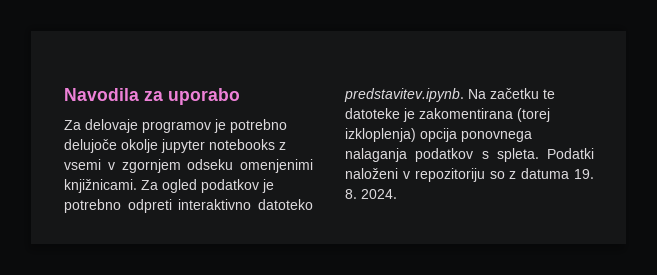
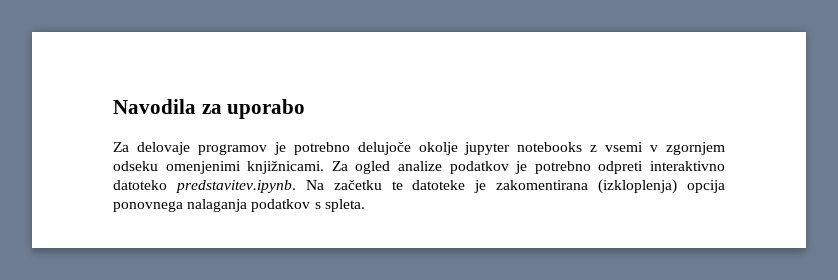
- Za ogled podatkov je potrebno odpreti interaktivno datoteko predstavitev.ipynb. Na začetku te datoteke je zakomentirana (torej izkloplenja) opcija ponovnega nalaganja podatkov s spleta. Podatki naloženi v repozitoriju so z datuma 19. 8. 2024.
+ Za ogled analize podatkov je potrebno odpreti interaktivno datoteko predstavitev.ipynb. Na začetku te datoteke je zakomentirana (izkloplenja) opcija ponovnega nalaganja podatkov s spleta.

